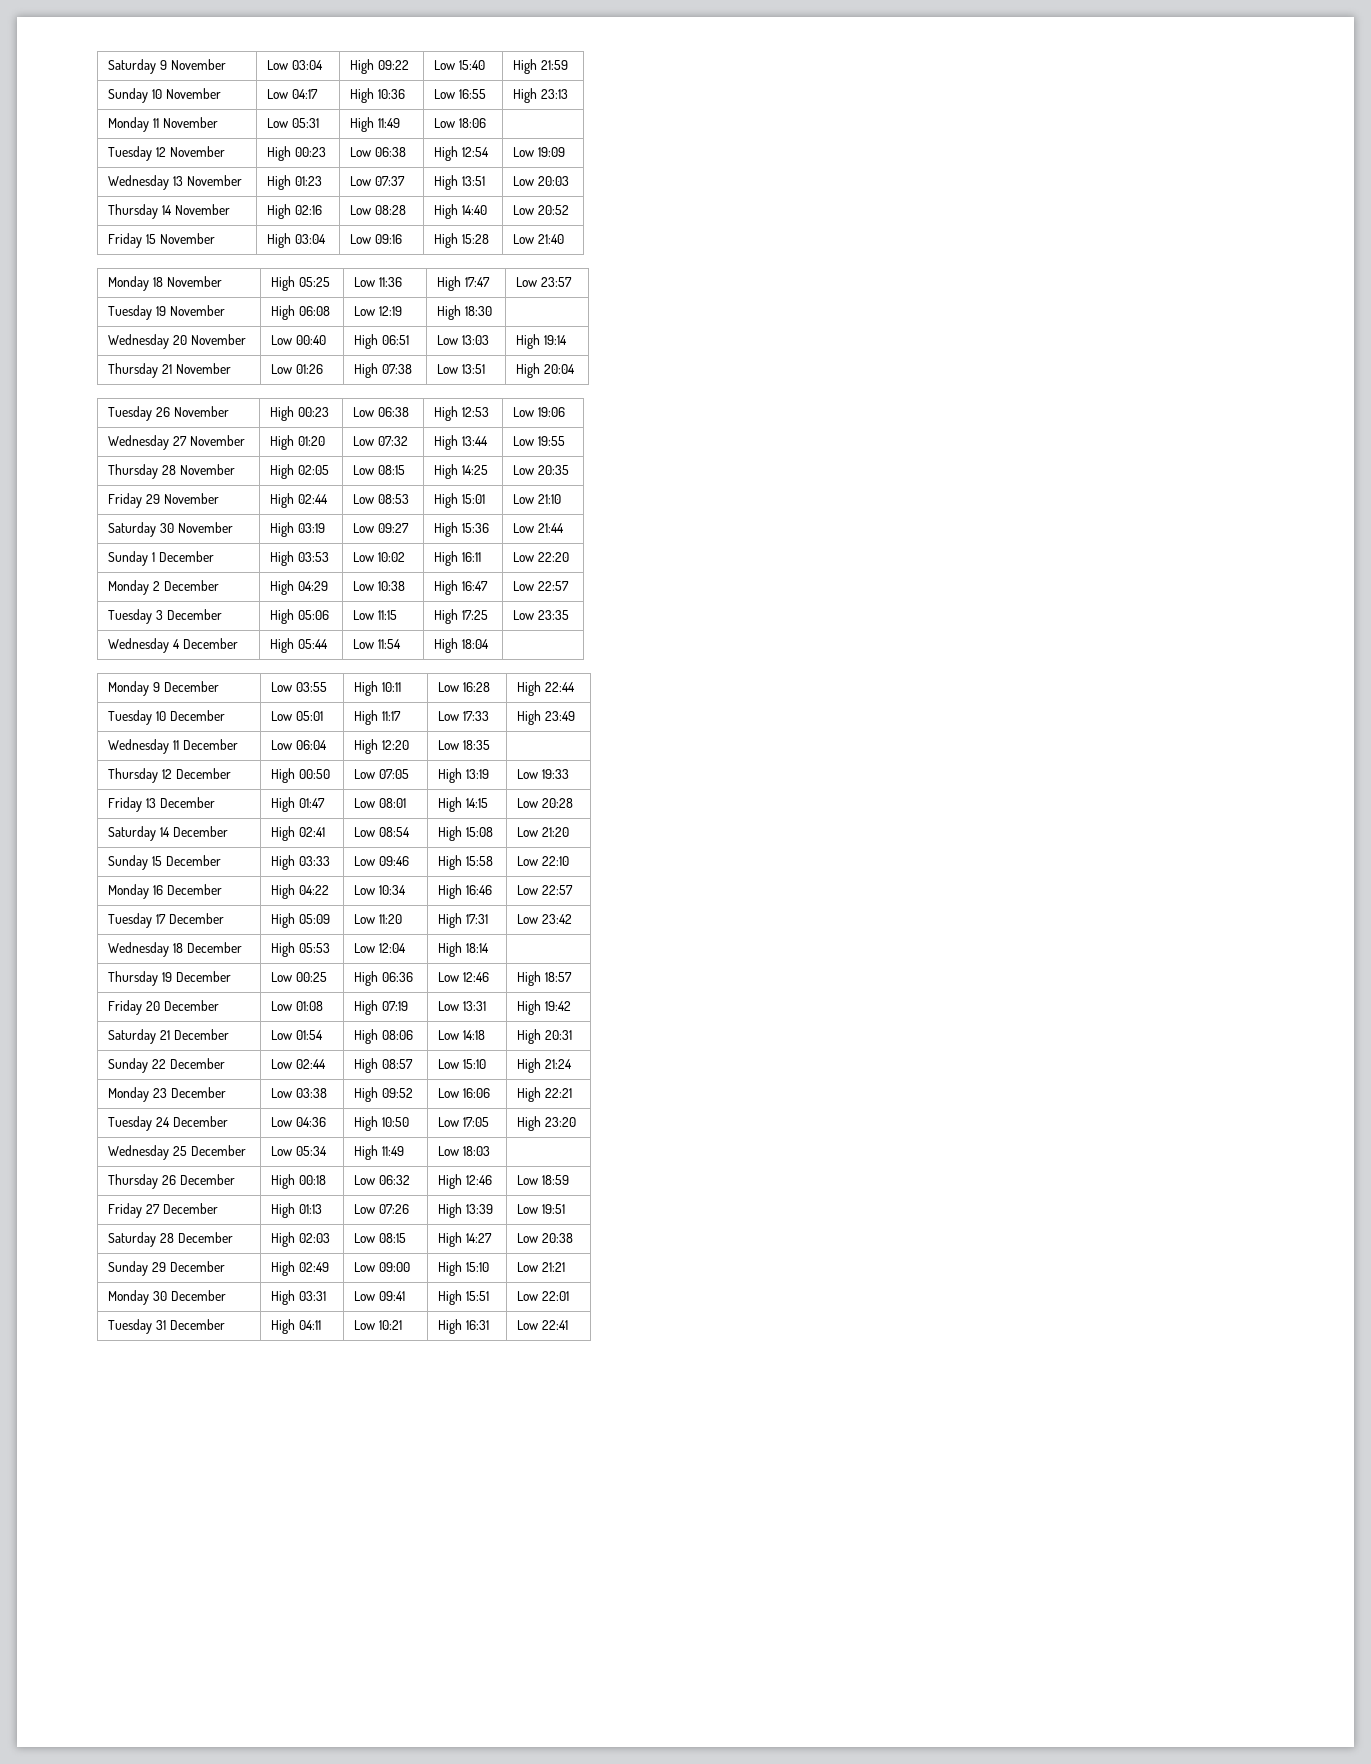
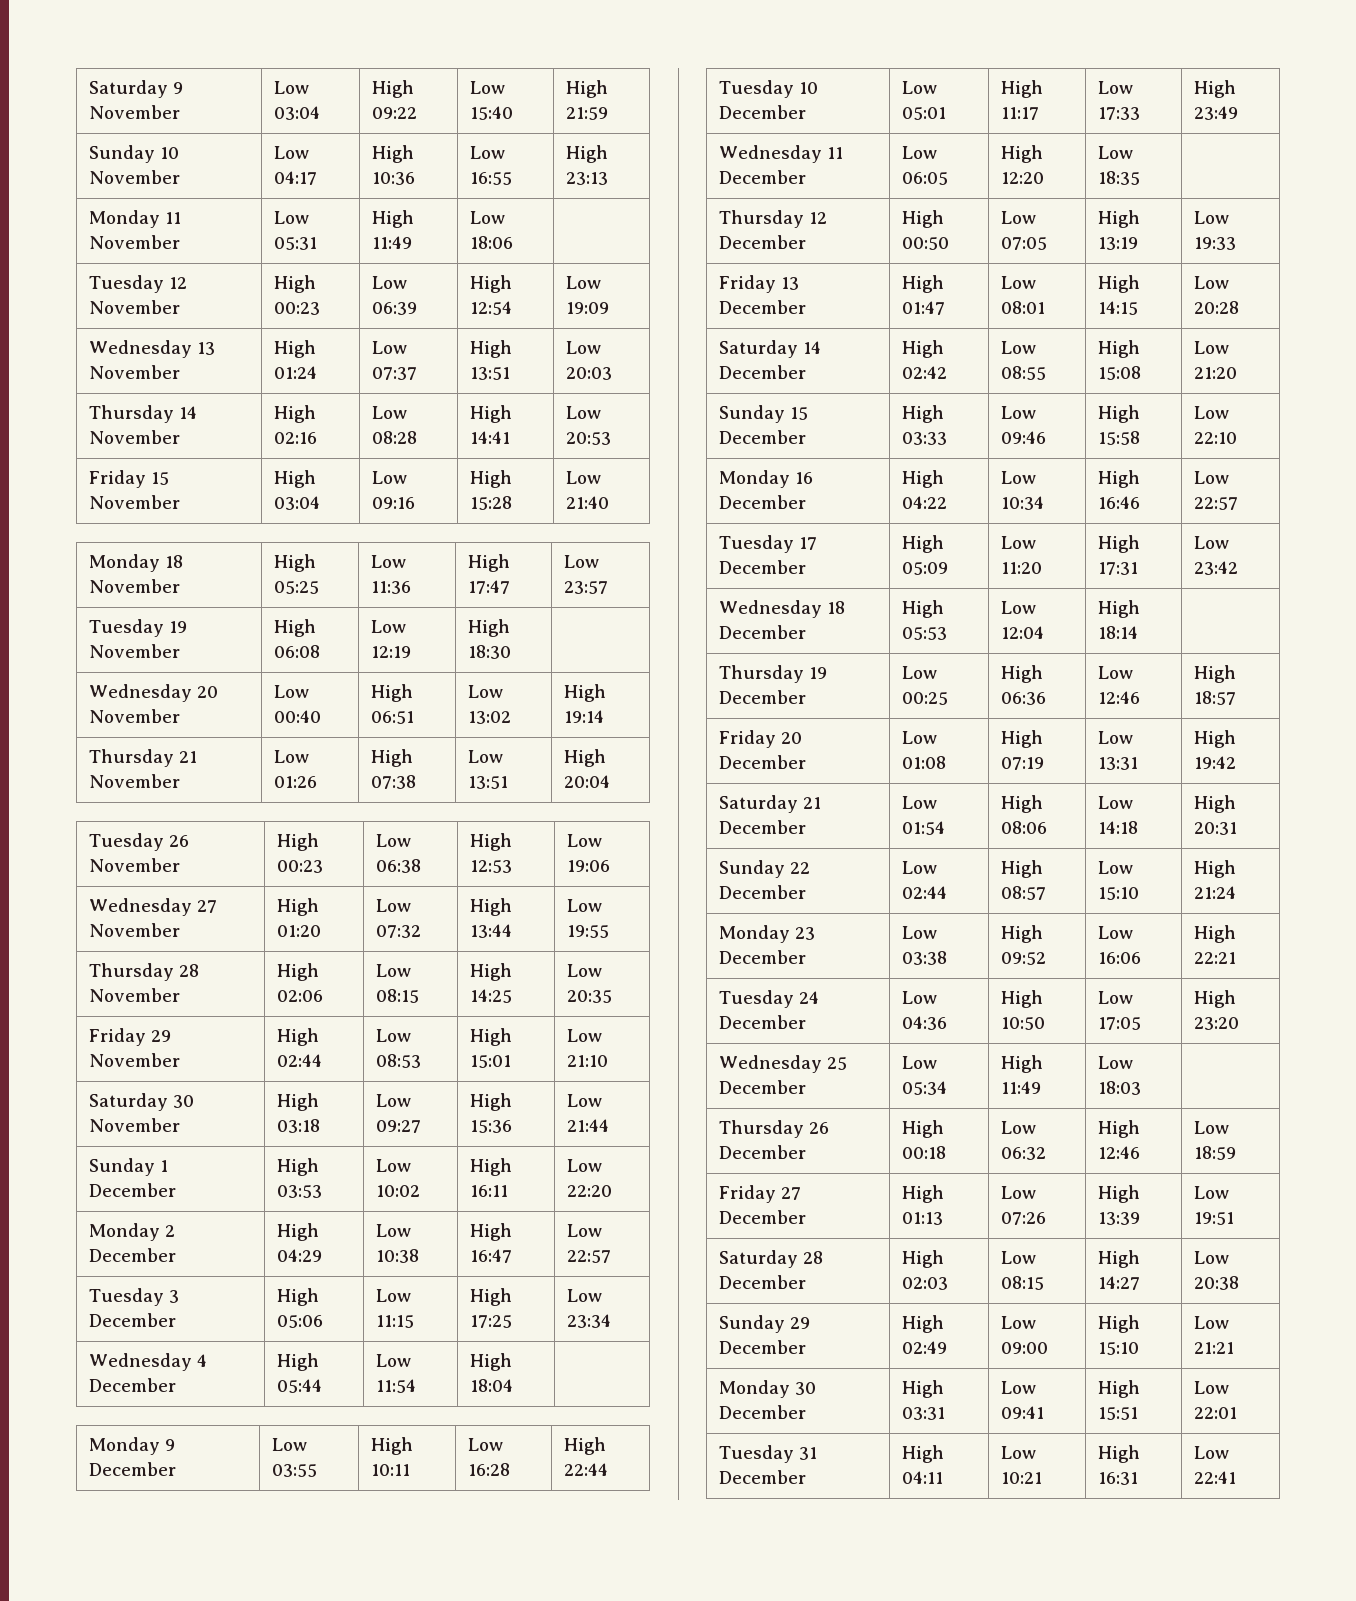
- Tuesday 12 November | High 00:23 | Low 06:38 | High 12:54 | Low 19:09
+ Tuesday 12 November | High 00:23 | Low 06:39 | High 12:54 | Low 19:09
- Wednesday 13 November | High 01:23 | Low 07:37 | High 13:51 | Low 20:03
+ Wednesday 13 November | High 01:24 | Low 07:37 | High 13:51 | Low 20:03
- Thursday 14 November | High 02:16 | Low 08:28 | High 14:40 | Low 20:52
+ Thursday 14 November | High 02:16 | Low 08:28 | High 14:41 | Low 20:53
- Wednesday 20 November | Low 00:40 | High 06:51 | Low 13:03 | High 19:14
+ Wednesday 20 November | Low 00:40 | High 06:51 | Low 13:02 | High 19:14
- Thursday 28 November | High 02:05 | Low 08:15 | High 14:25 | Low 20:35
+ Thursday 28 November | High 02:06 | Low 08:15 | High 14:25 | Low 20:35
- Saturday 30 November | High 03:19 | Low 09:27 | High 15:36 | Low 21:44
+ Saturday 30 November | High 03:18 | Low 09:27 | High 15:36 | Low 21:44
- Tuesday 3 December | High 05:06 | Low 11:15 | High 17:25 | Low 23:35
+ Tuesday 3 December | High 05:06 | Low 11:15 | High 17:25 | Low 23:34
- Wednesday 11 December | Low 06:04 | High 12:20 | Low 18:35 |
+ Wednesday 11 December | Low 06:05 | High 12:20 | Low 18:35 |
- Saturday 14 December | High 02:41 | Low 08:54 | High 15:08 | Low 21:20
+ Saturday 14 December | High 02:42 | Low 08:55 | High 15:08 | Low 21:20

